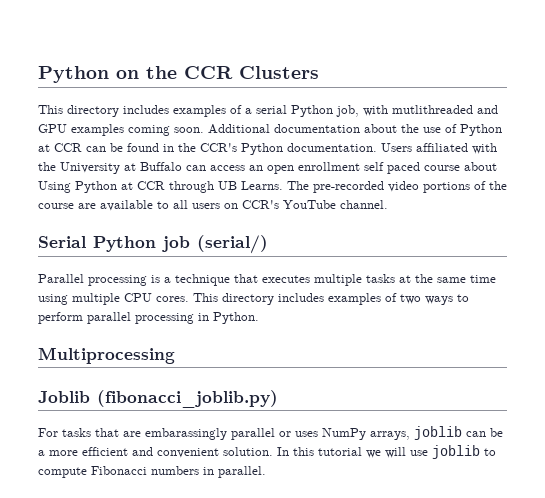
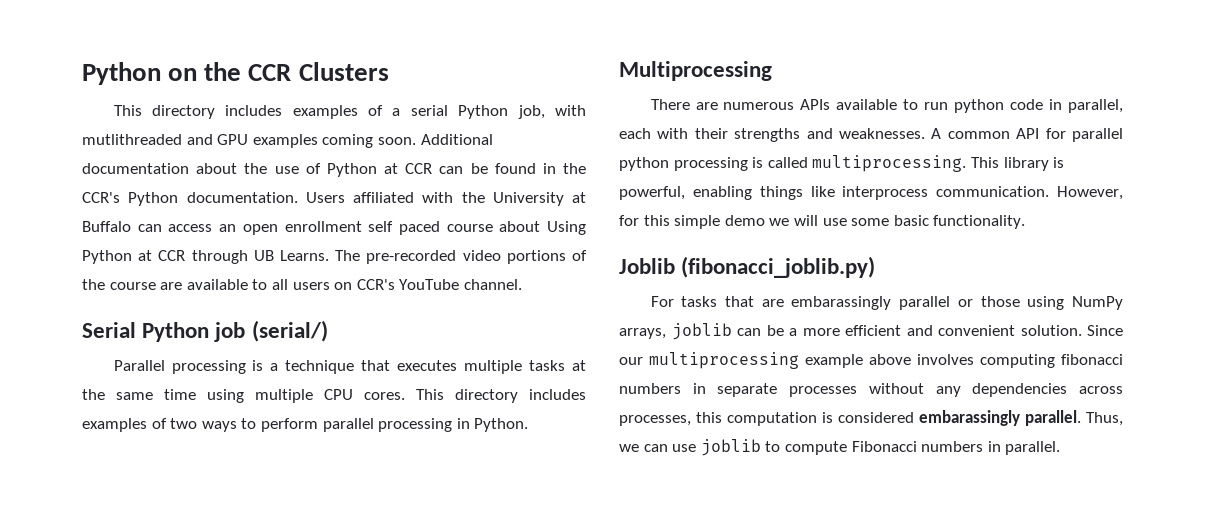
+ There are numerous APIs available to run python code in parallel, each with their strengths and weaknesses. A common API for parallel python processing is called multiprocessing. This library is powerful, enabling things like interprocess communication. However, for this simple demo we will use some basic functionality.
- For tasks that are embarassingly parallel or uses NumPy arrays, joblib can be a more efficient and convenient solution.
+ For tasks that are embarassingly parallel or those using NumPy arrays, joblib can be a more efficient and convenient solution.
- In this tutorial we will use joblib to compute Fibonacci numbers in parallel.
+ Since our multiprocessing example above involves computing fibonacci numbers in separate processes without any dependencies across processes, this computation is considered embarassingly parallel. Thus, we can use joblib to compute Fibonacci numbers in parallel.

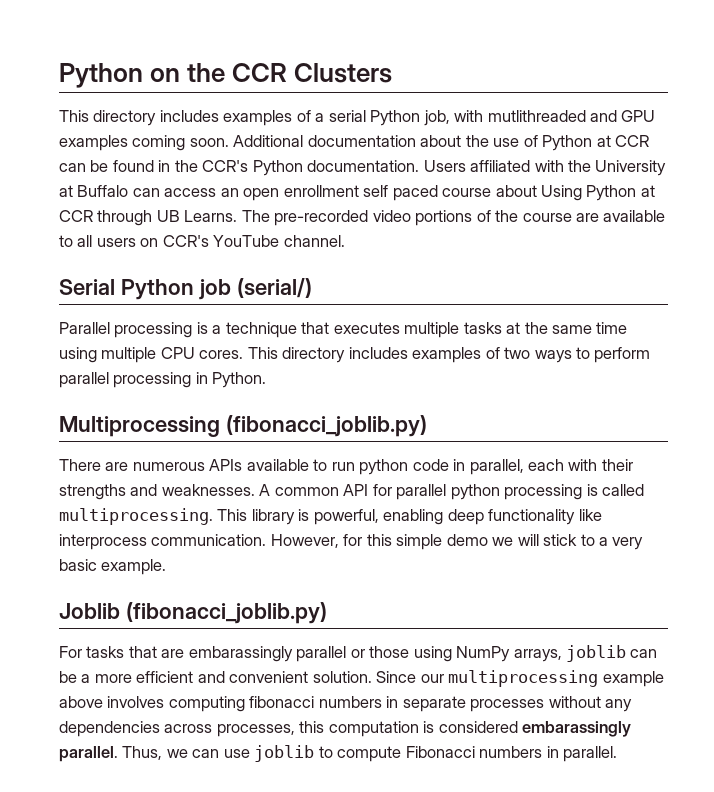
- Multiprocessing
+ Multiprocessing (fibonacci_joblib.py)
- This library is powerful, enabling things like interprocess communication.
+ This library is powerful, enabling deep functionality like interprocess communication.
- However, for this simple demo we will use some basic functionality.
+ However, for this simple demo we will stick to a very basic example.

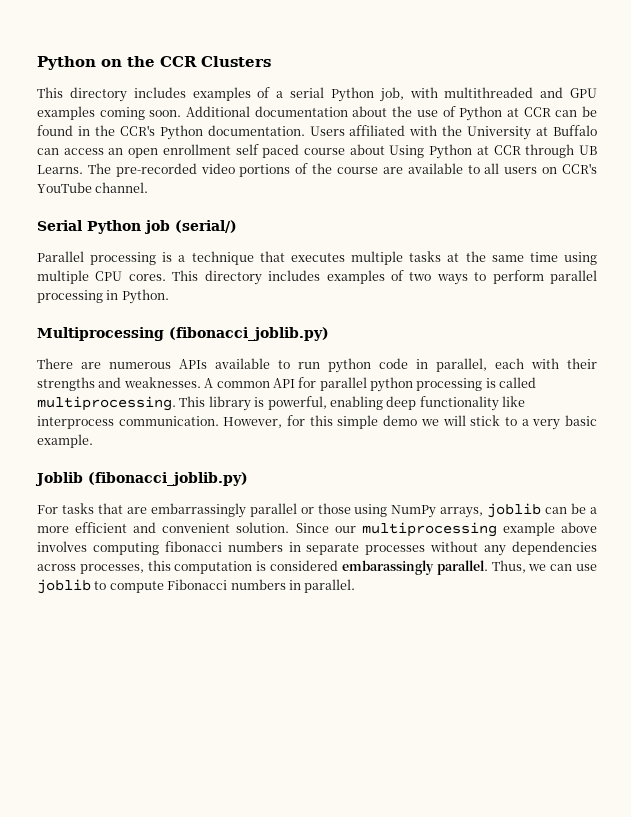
- This directory includes examples of a serial Python job, with mutlithreaded and GPU examples coming soon.
+ This directory includes examples of a serial Python job, with multithreaded and GPU examples coming soon.
- For tasks that are embarassingly parallel or those using NumPy arrays, joblib can be a more efficient and convenient solution.
+ For tasks that are embarrassingly parallel or those using NumPy arrays, joblib can be a more efficient and convenient solution.

